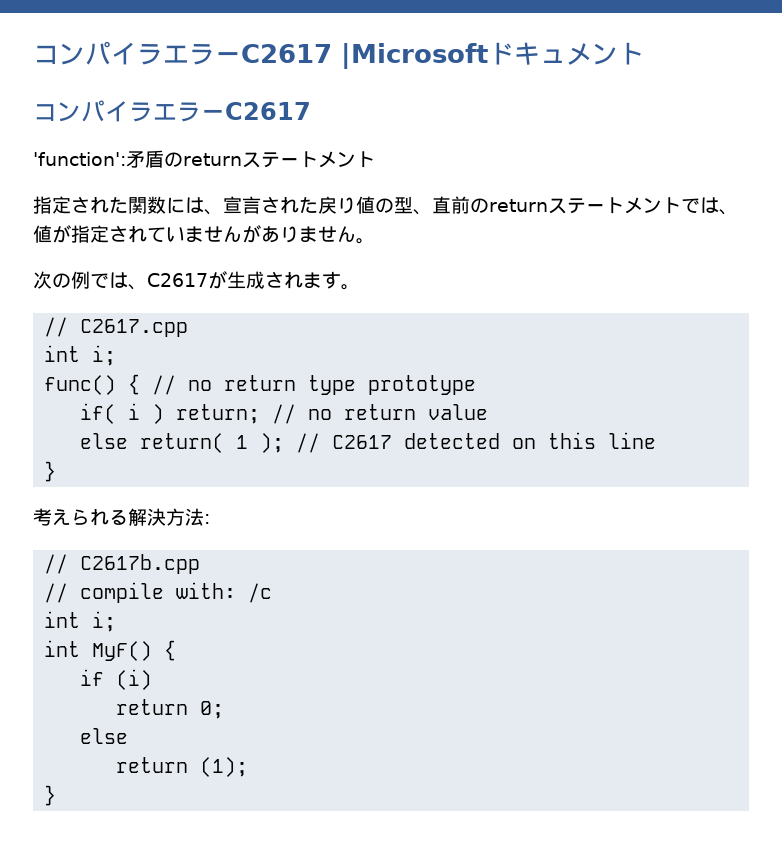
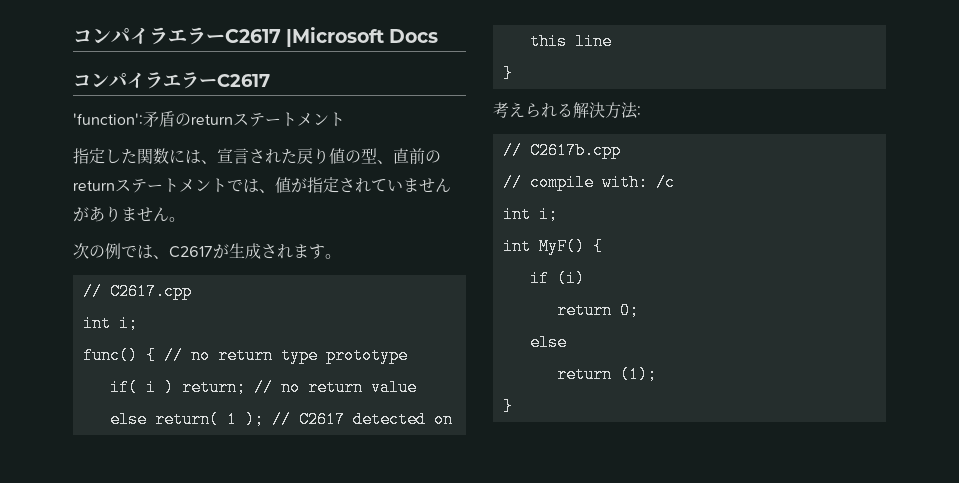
- コンパイラエラーC2617 |Microsoftドキュメント
+ コンパイラエラーC2617 |Microsoft Docs
- 指定された関数には、宣言された戻り値の型、直前のreturnステートメントでは、値が指定されていませんがありません。
+ 指定した関数には、宣言された戻り値の型、直前のreturnステートメントでは、値が指定されていませんがありません。

